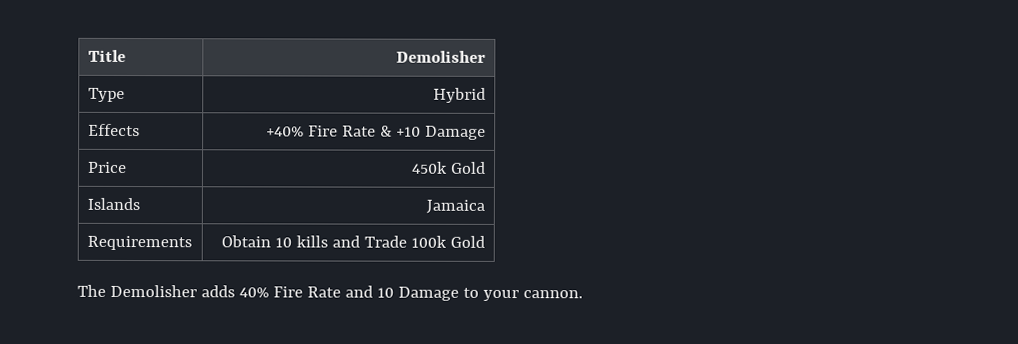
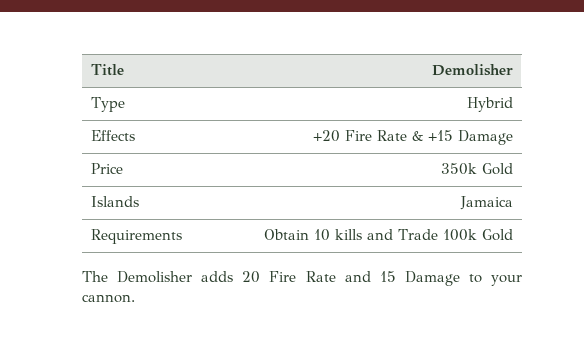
- Effects | +40% Fire Rate & +10 Damage
+ Effects | +20 Fire Rate & +15 Damage
- Price | 450k Gold
+ Price | 350k Gold
- The Demolisher adds 40% Fire Rate and 10 Damage to your cannon.
+ The Demolisher adds 20 Fire Rate and 15 Damage to your cannon.

